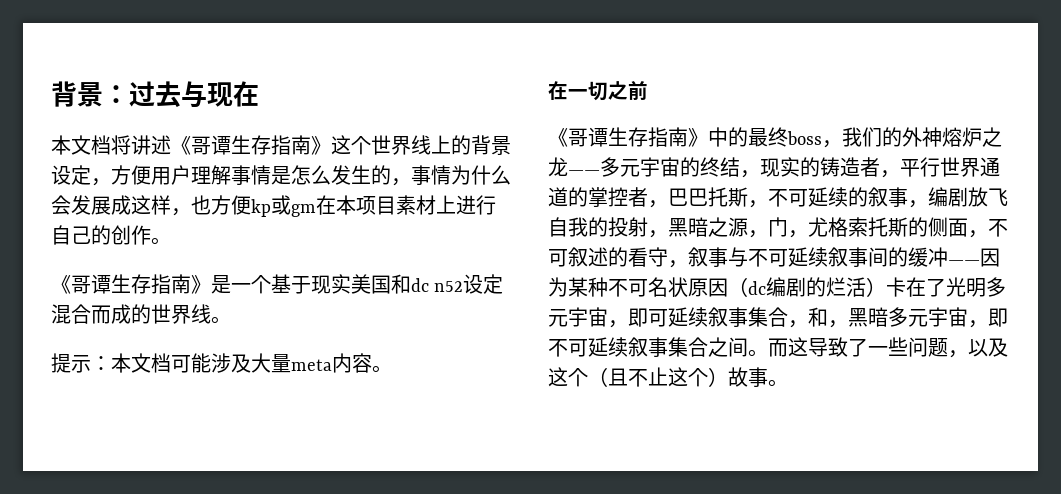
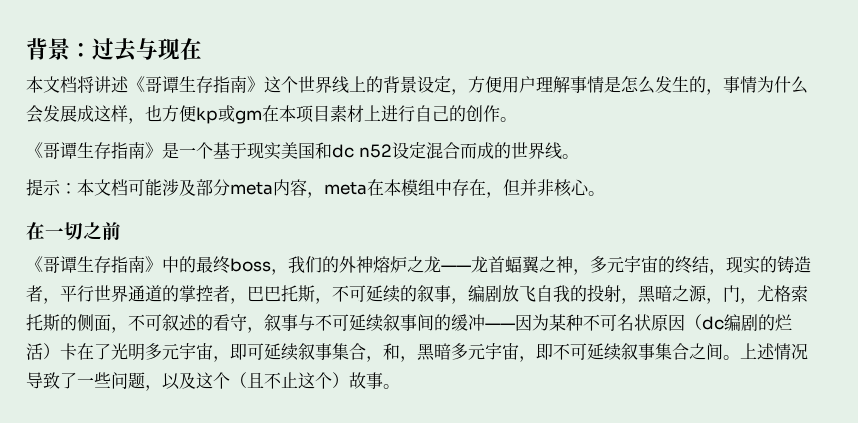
- 提示：本文档可能涉及大量meta内容。
+ 提示：本文档可能涉及部分meta内容，meta在本模组中存在，但并非核心。
- 《哥谭生存指南》中的最终boss，我们的外神熔炉之龙——多元宇宙的终结，现实的铸造者，平行世界通道的掌控者，巴巴托斯，不可延续的叙事，编剧放飞自我的投射，黑暗之源，门，尤格索托斯的侧面，不可叙述的看守，叙事与不可延续叙事间的缓冲——因为某种不可名状原因（dc编剧的烂活）卡在了光明多元宇宙，即可延续叙事集合，和，黑暗多元宇宙，即不可延续叙事集合之间。
+ 《哥谭生存指南》中的最终boss，我们的外神熔炉之龙——龙首蝠翼之神，多元宇宙的终结，现实的铸造者，平行世界通道的掌控者，巴巴托斯，不可延续的叙事，编剧放飞自我的投射，黑暗之源，门，尤格索托斯的侧面，不可叙述的看守，叙事与不可延续叙事间的缓冲——因为某种不可名状原因（dc编剧的烂活）卡在了光明多元宇宙，即可延续叙事集合，和，黑暗多元宇宙，即不可延续叙事集合之间。
- 而这导致了一些问题，以及这个（且不止这个）故事。
+ 上述情况导致了一些问题，以及这个（且不止这个）故事。

